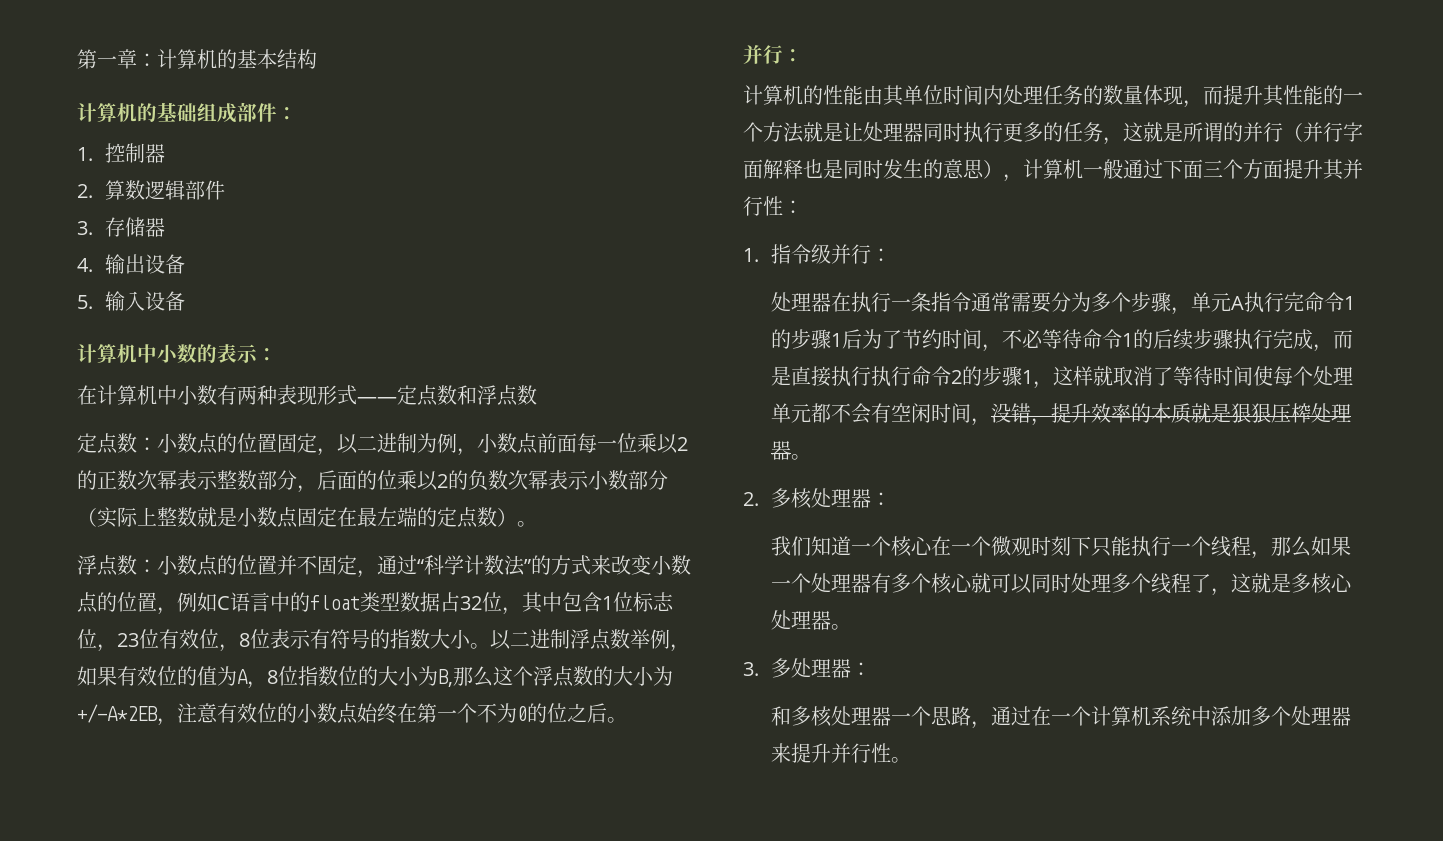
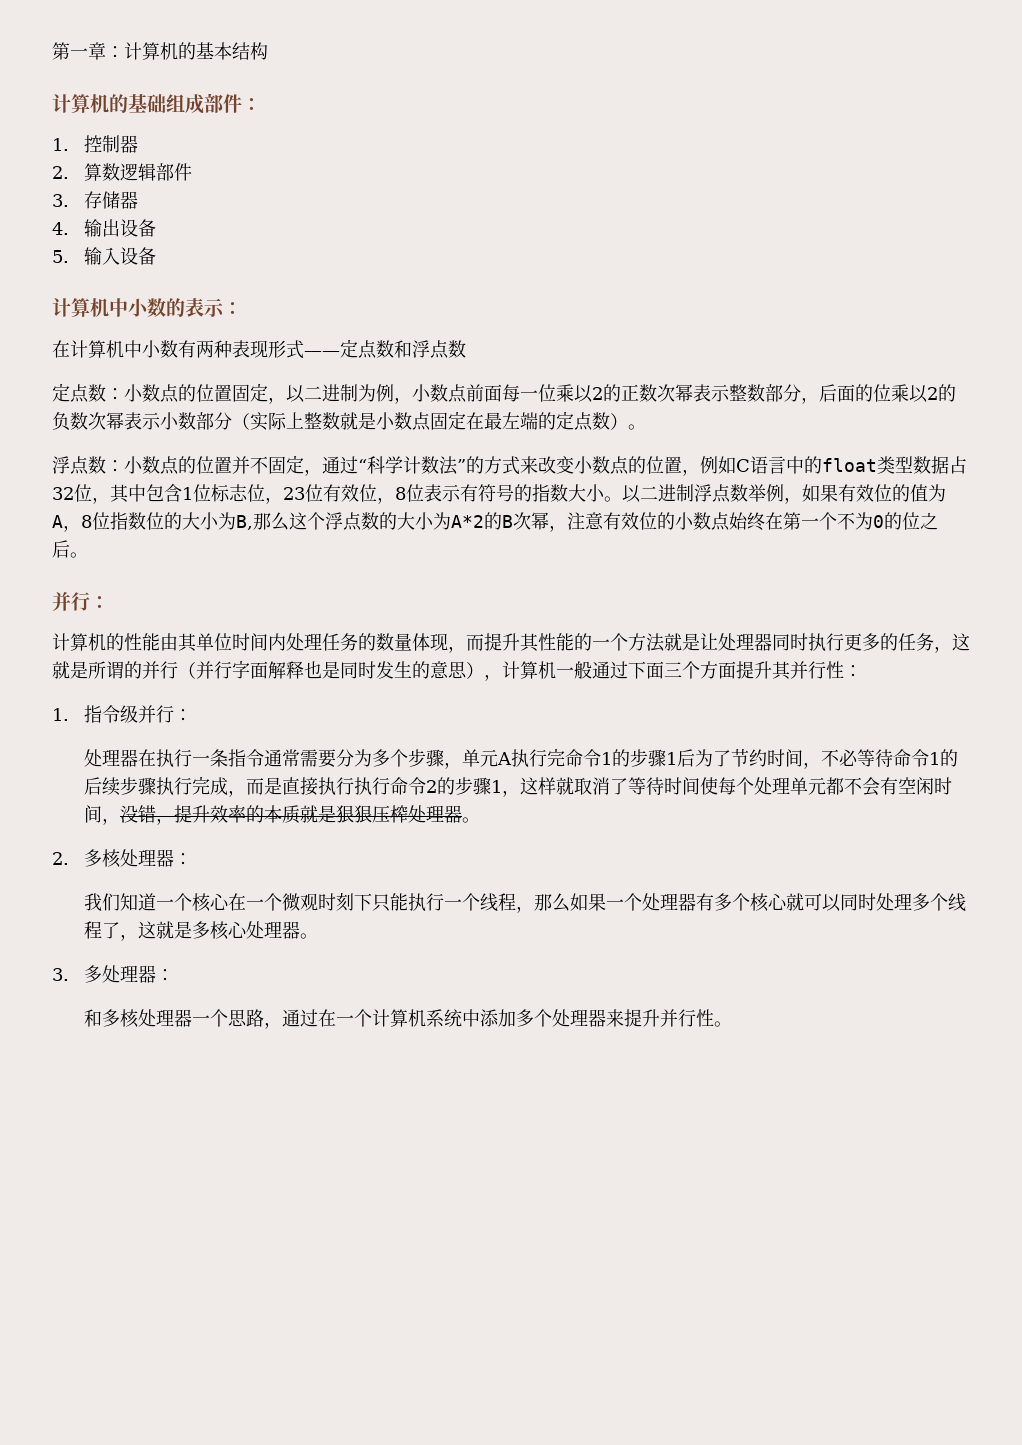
- 以二进制浮点数举例，如果有效位的值为A，8位指数位的大小为B,那么这个浮点数的大小为+/-A*2EB，注意有效位的小数点始终在第一个不为0的位之后。
+ 以二进制浮点数举例，如果有效位的值为A，8位指数位的大小为B,那么这个浮点数的大小为A*2的B次幂，注意有效位的小数点始终在第一个不为0的位之后。

